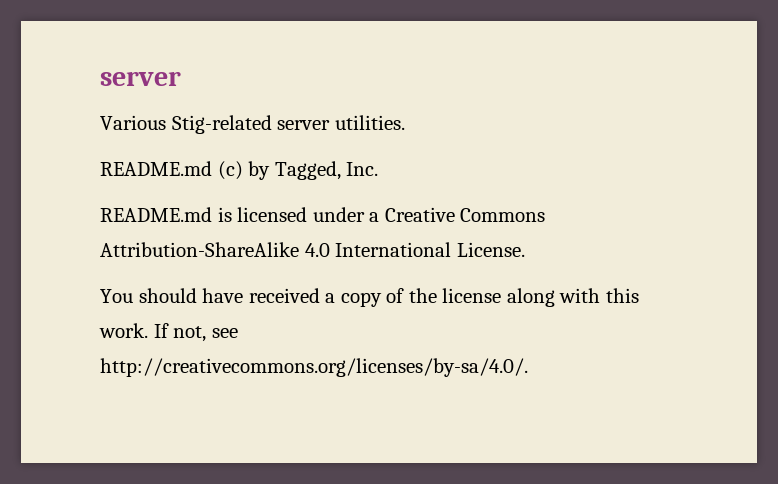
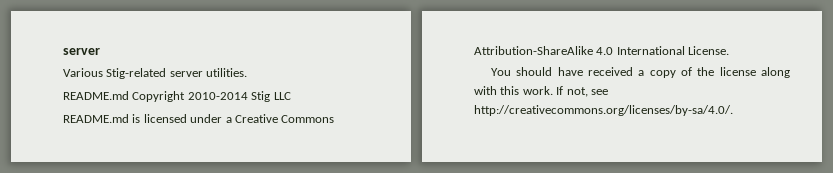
- README.md (c) by Tagged, Inc.
+ README.md Copyright 2010-2014 Stig LLC

